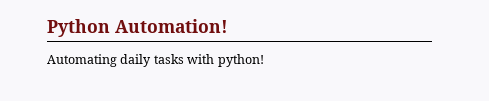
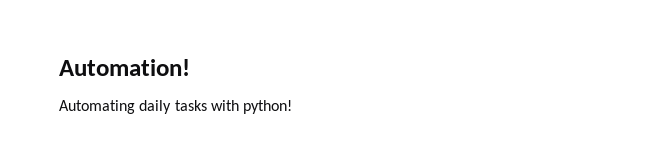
- Python Automation!
+ Automation!

